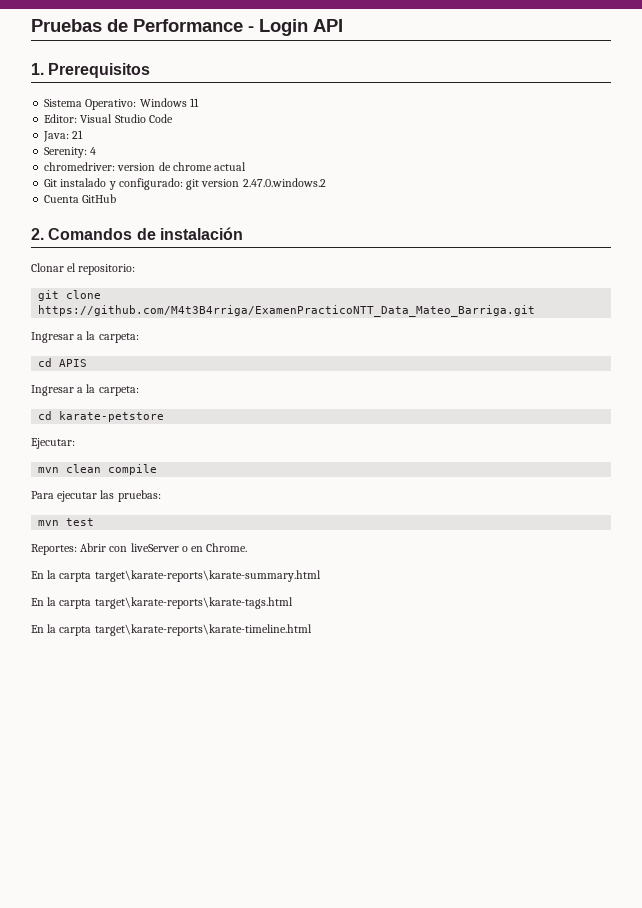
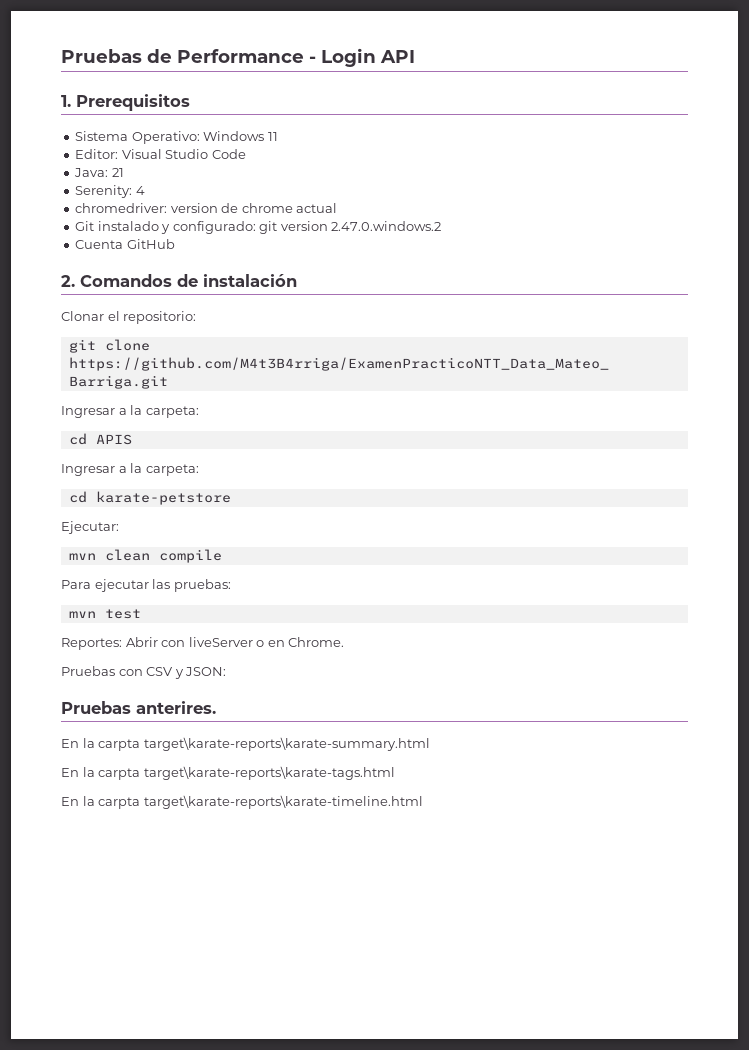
+ Pruebas con CSV y JSON:
+ Pruebas anterires.

